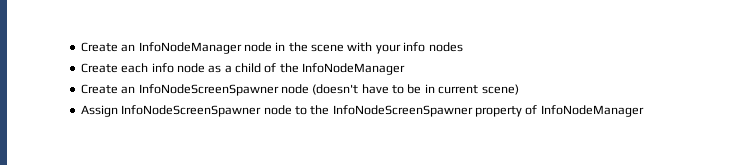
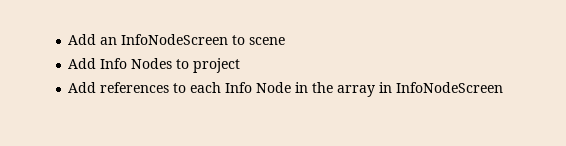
- Create an InfoNodeManager node in the scene with your info nodes
- Create each info node as a child of the InfoNodeManager
- Create an InfoNodeScreenSpawner node (doesn't have to be in current scene)
- Assign InfoNodeScreenSpawner node to the InfoNodeScreenSpawner property of InfoNodeManager
+ Add an InfoNodeScreen to scene
+ Add Info Nodes to project
+ Add references to each Info Node in the array in InfoNodeScreen

